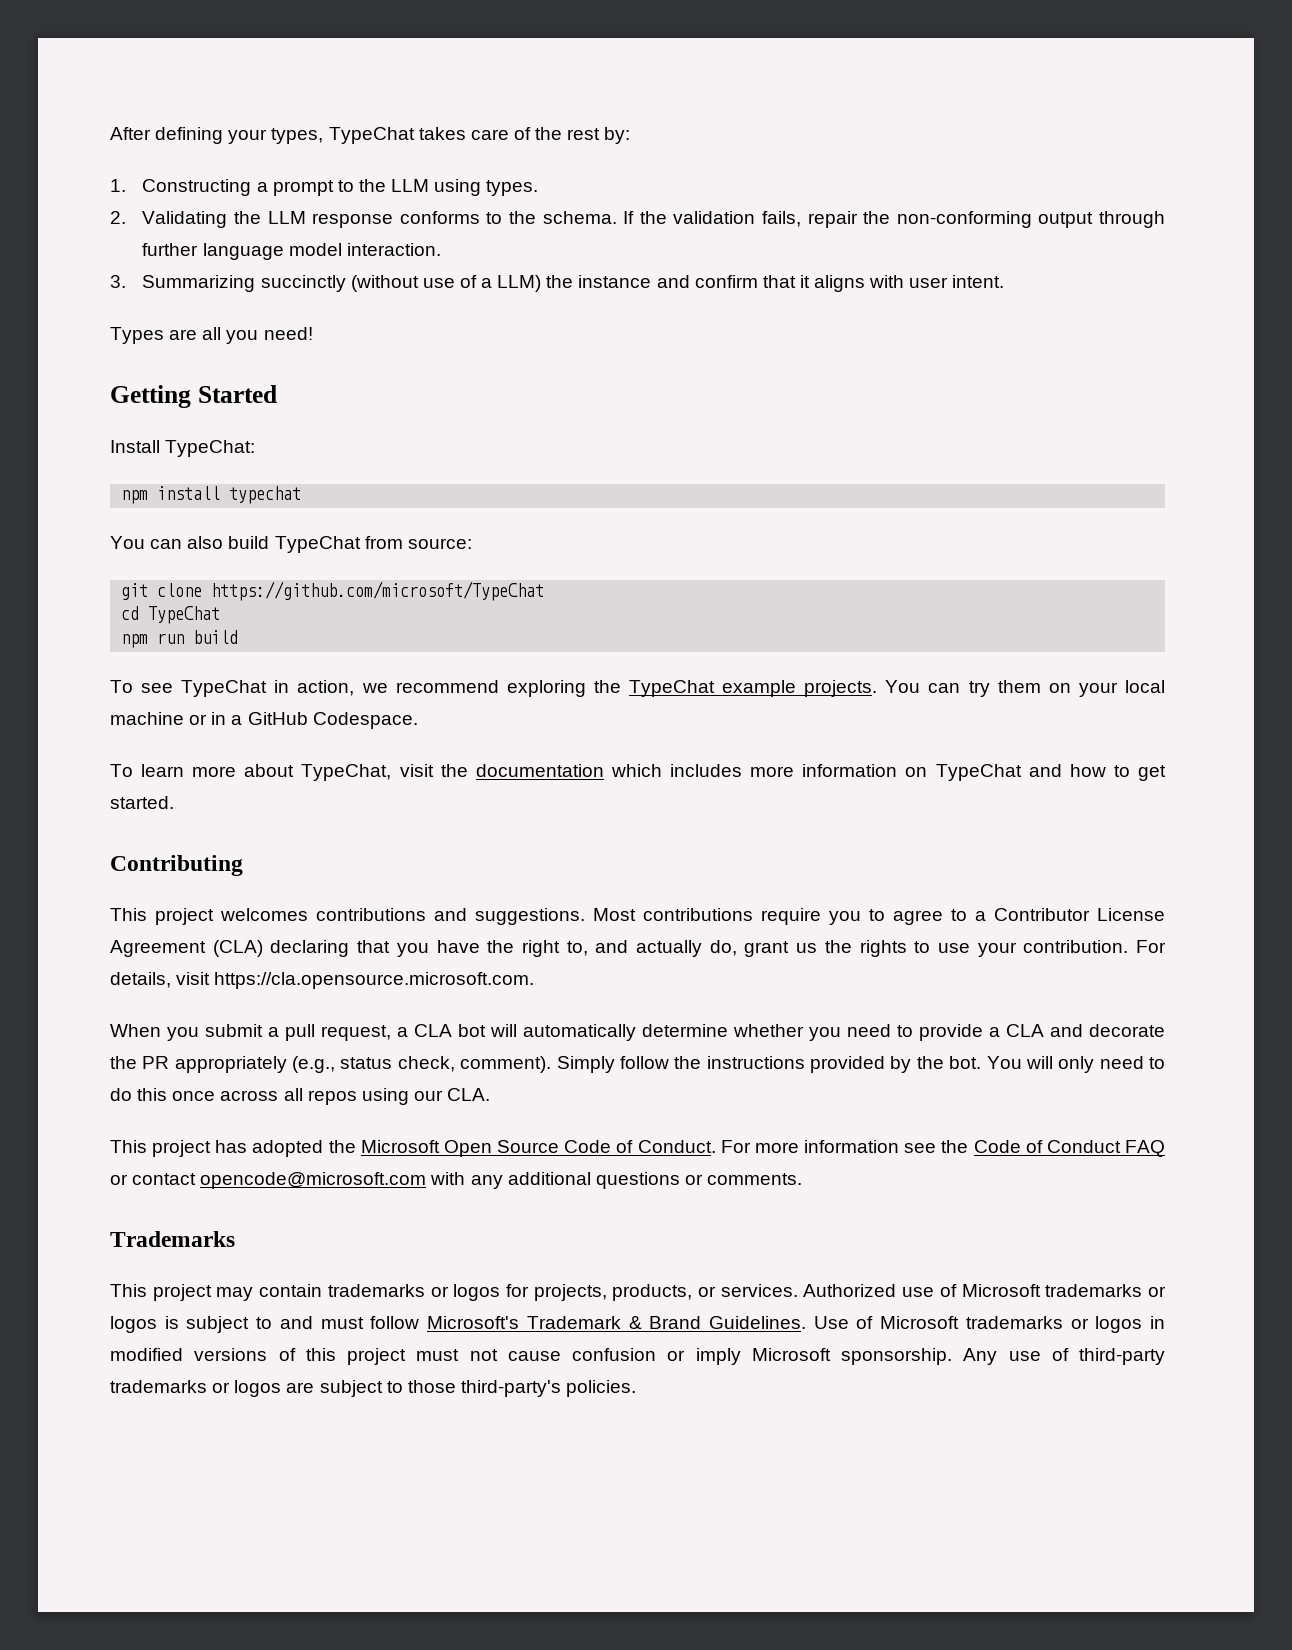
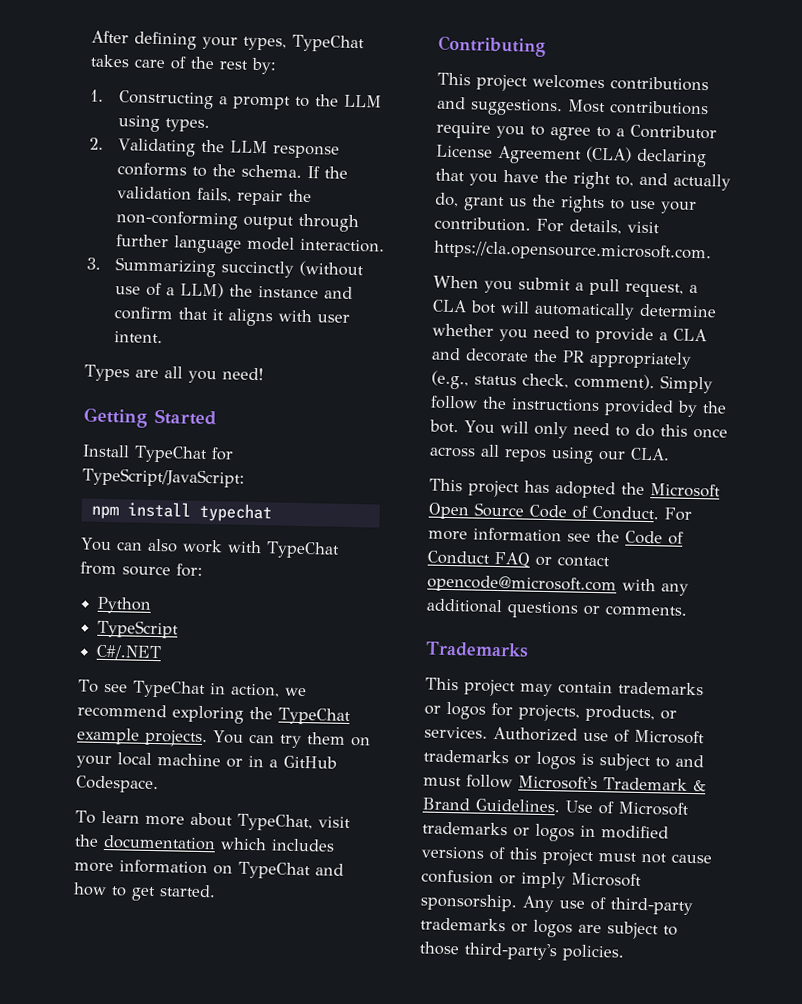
- Install TypeChat:
+ Install TypeChat for TypeScript/JavaScript:
- You can also build TypeChat from source:
- git clone https://github.com/microsoft/TypeChat
- cd TypeChat
- npm run build
+ You can also work with TypeChat from source for:
+ Python
+ TypeScript
+ C#/.NET

